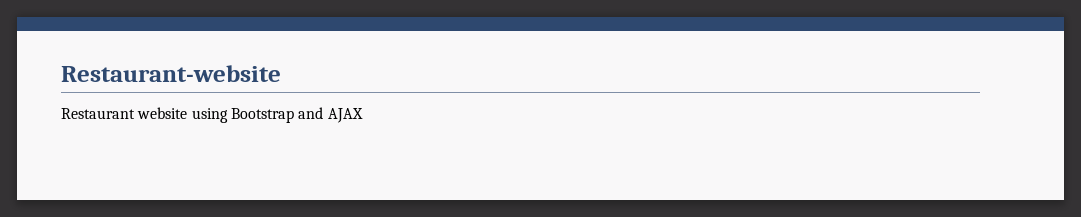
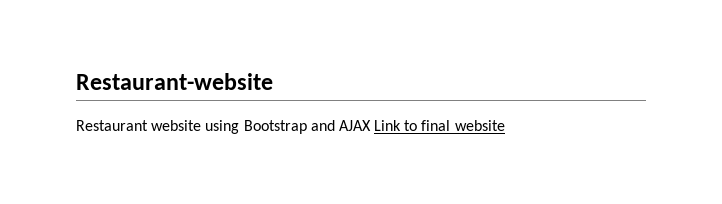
- Restaurant website using Bootstrap and AJAX
+ Restaurant website using Bootstrap and AJAX Link to final website

